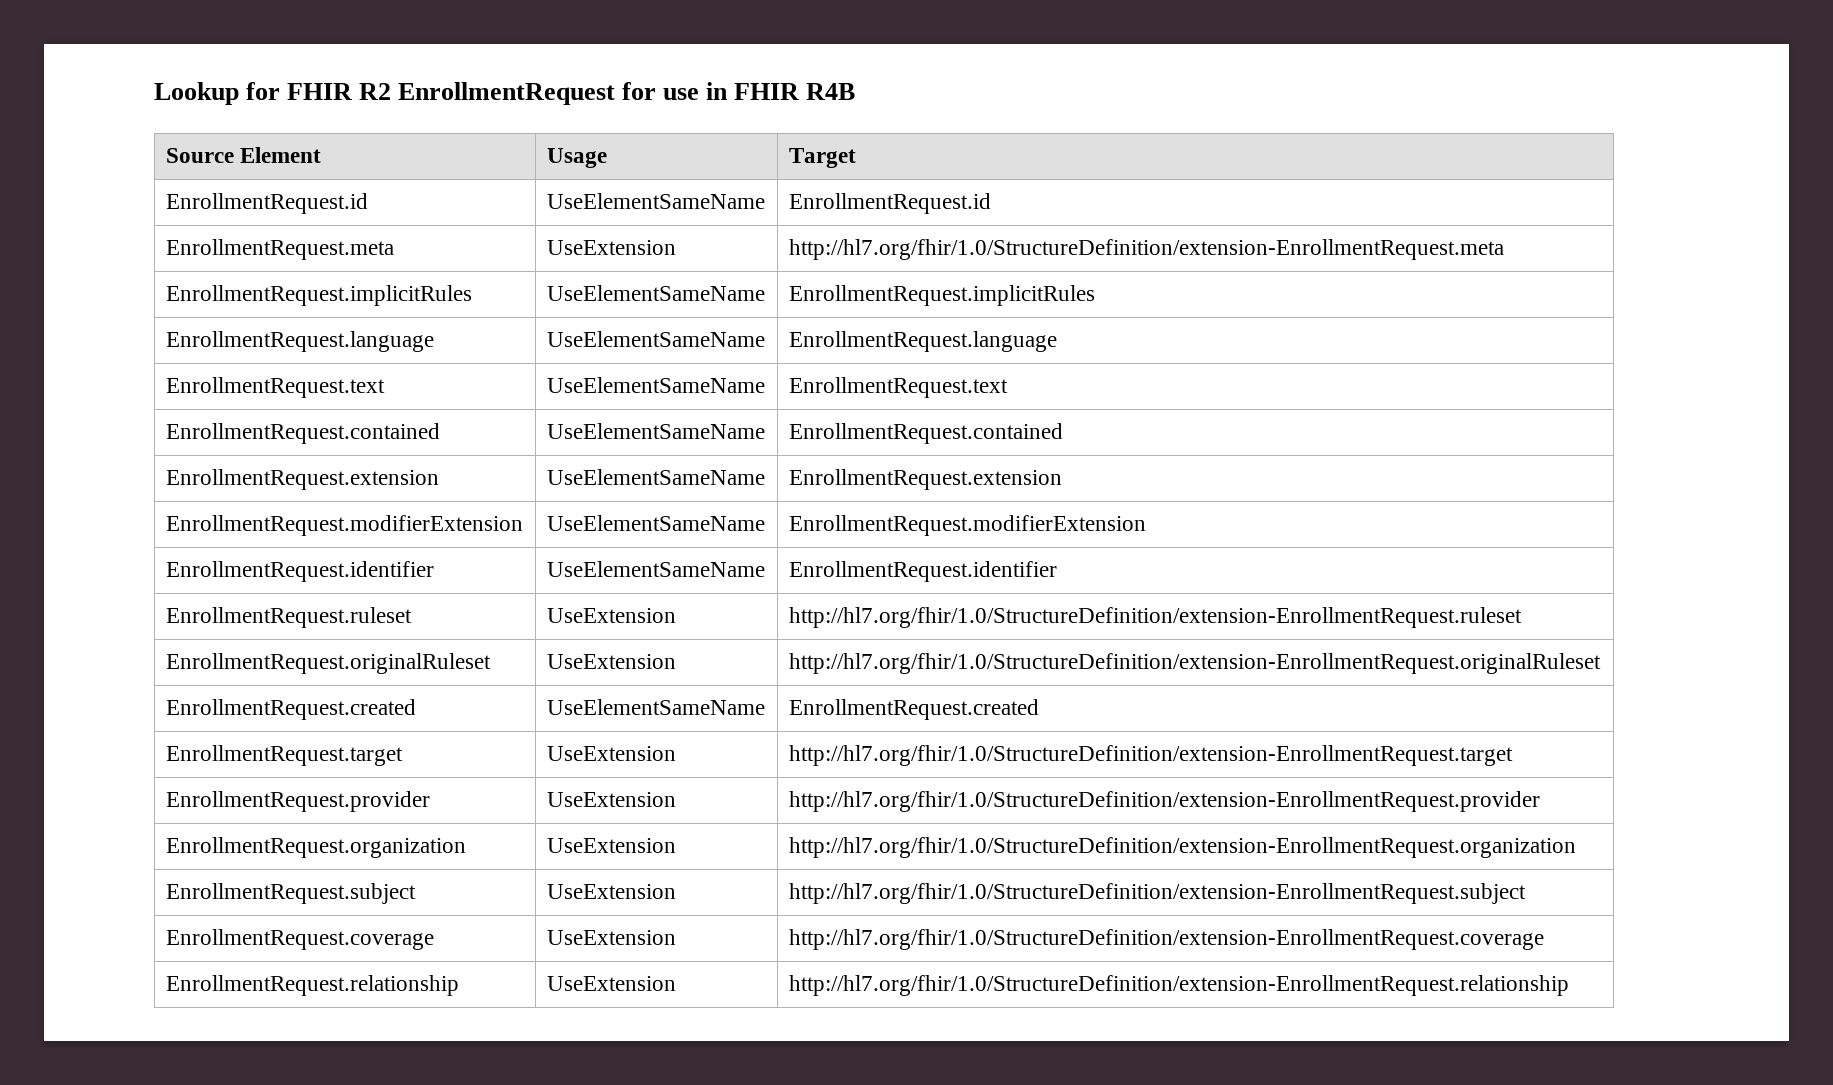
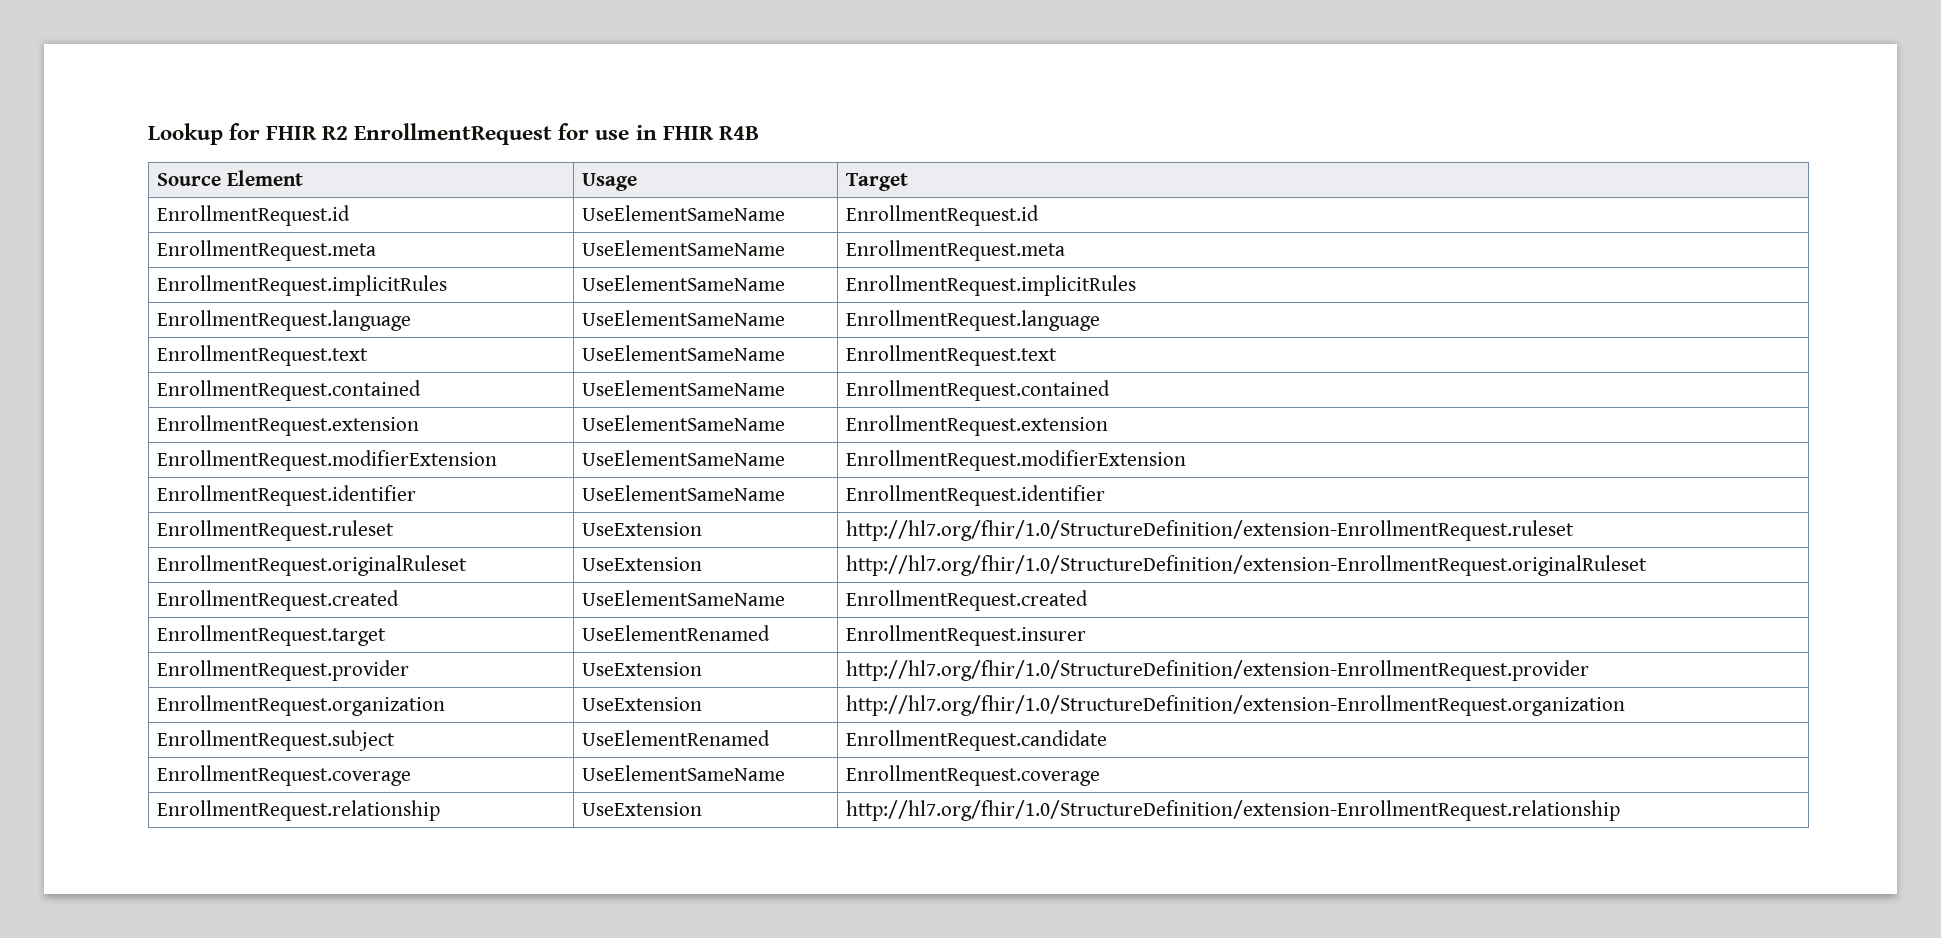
- EnrollmentRequest.meta | UseExtension | http://hl7.org/fhir/1.0/StructureDefinition/extension-EnrollmentRequest.meta
+ EnrollmentRequest.meta | UseElementSameName | EnrollmentRequest.meta
- EnrollmentRequest.target | UseExtension | http://hl7.org/fhir/1.0/StructureDefinition/extension-EnrollmentRequest.target
+ EnrollmentRequest.target | UseElementRenamed | EnrollmentRequest.insurer
- EnrollmentRequest.subject | UseExtension | http://hl7.org/fhir/1.0/StructureDefinition/extension-EnrollmentRequest.subject
+ EnrollmentRequest.subject | UseElementRenamed | EnrollmentRequest.candidate
- EnrollmentRequest.coverage | UseExtension | http://hl7.org/fhir/1.0/StructureDefinition/extension-EnrollmentRequest.coverage
+ EnrollmentRequest.coverage | UseElementSameName | EnrollmentRequest.coverage

